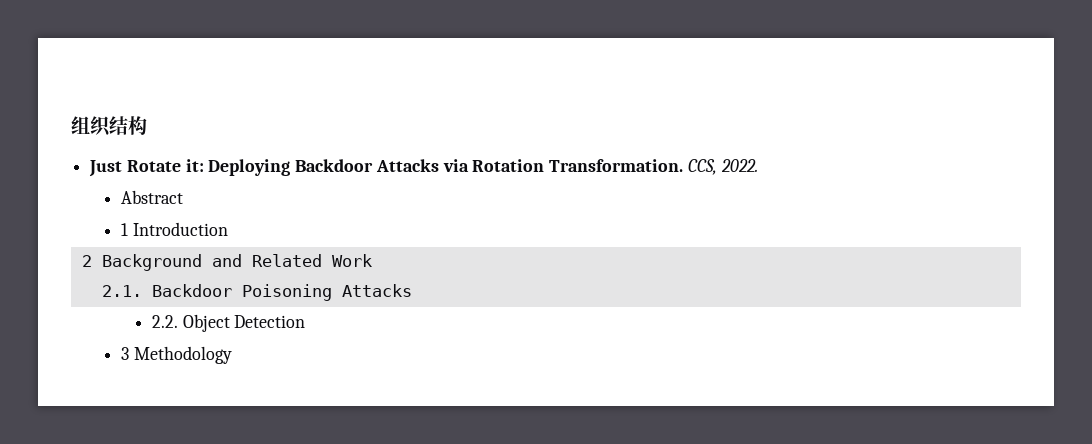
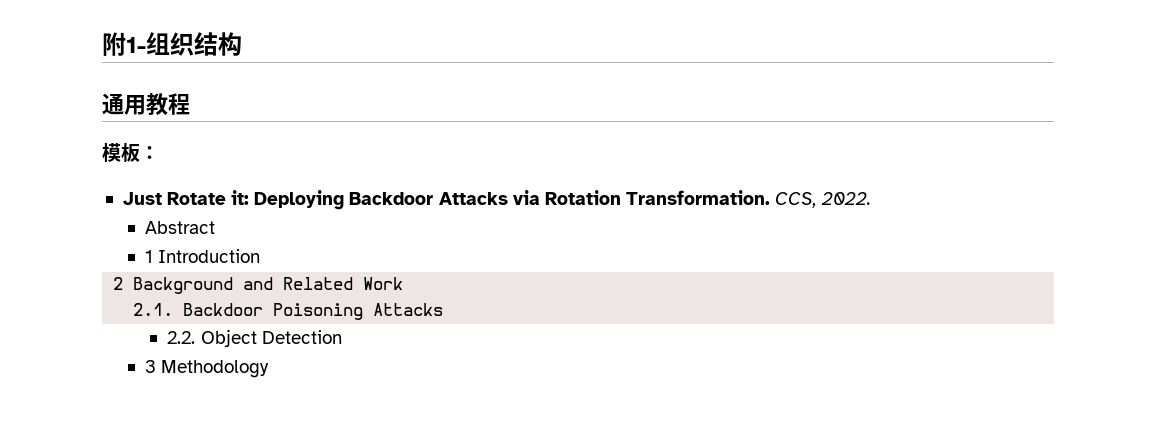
- 组织结构
+ 附1-组织结构
+ 通用教程
+ 模板：

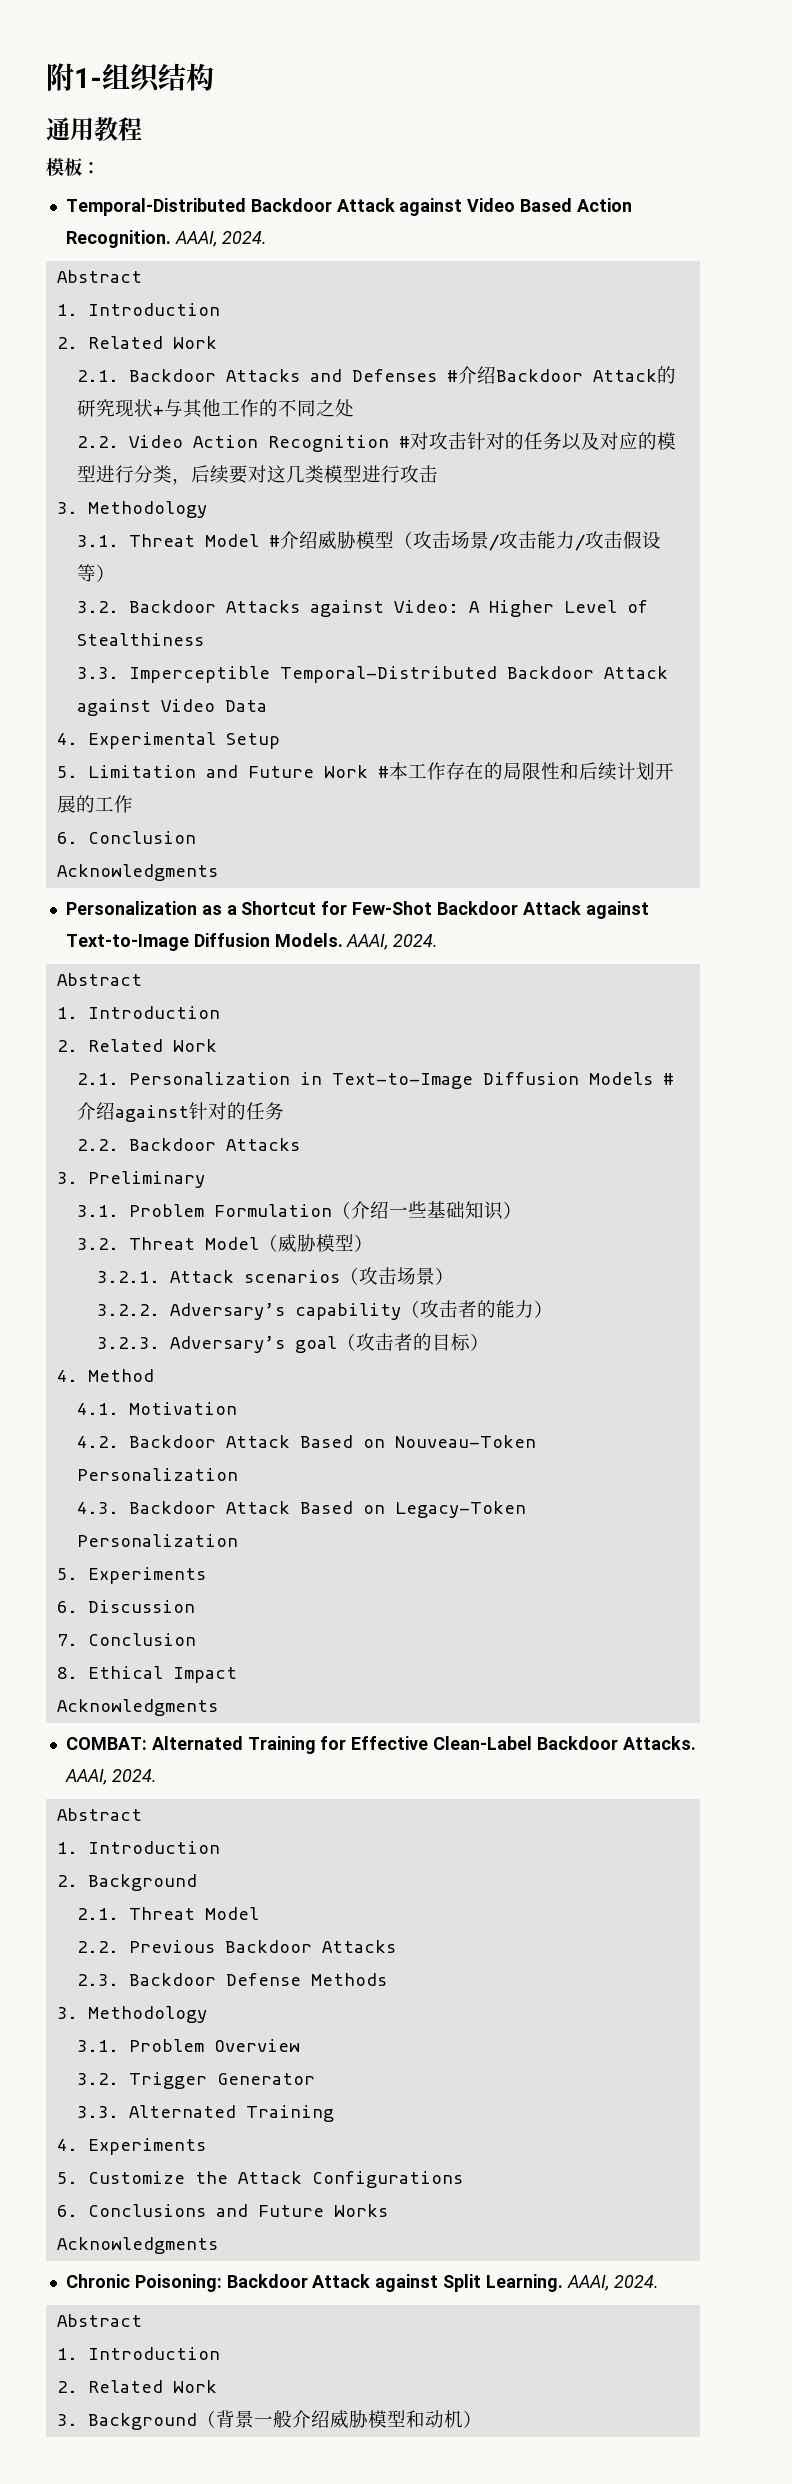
- Just Rotate it: Deploying Backdoor Attacks via Rotation Transformation. CCS, 2022.
+ Temporal-Distributed Backdoor Attack against Video Based Action Recognition. AAAI, 2024.
  Abstract
- 1 Introduction
- 2 Background and Related Work
+ 1. Introduction
+ 2. Related Work
- 2.1. Backdoor Poisoning Attacks
- 2.2. Object Detection
- 3 Methodology
+ 2.1. Backdoor Attacks and Defenses #介绍Backdoor Attack的研究现状+与其他工作的不同之处
+ 2.2. Video Action Recognition #对攻击针对的任务以及对应的模型进行分类，后续要对这几类模型进行攻击
+ 3. Methodology
+ 3.1. Threat Model #介绍威胁模型（攻击场景/攻击能力/攻击假设等）
+ 3.2. Backdoor Attacks against Video: A Higher Level of Stealthiness
+ 3.3. Imperceptible Temporal-Distributed Backdoor Attack against Video Data
+ 4. Experimental Setup
+ 5. Limitation and Future Work #本工作存在的局限性和后续计划开展的工作
+ 6. Conclusion
+ Acknowledgments
+ Personalization as a Shortcut for Few-Shot Backdoor Attack against Text-to-Image Diffusion Models. AAAI, 2024.
+ Abstract
+ 1. Introduction
+ 2. Related Work
+ 2.1. Personalization in Text-to-Image Diffusion Models #介绍against针对的任务
+ 2.2. Backdoor Attacks
+ 3. Preliminary
+ 3.1. Problem Formulation（介绍一些基础知识）
+ 3.2. Threat Model（威胁模型）
+ 3.2.1. Attack scenarios（攻击场景）
+ 3.2.2. Adversary’s capability（攻击者的能力）
+ 3.2.3. Adversary’s goal（攻击者的目标）
+ 4. Method
+ 4.1. Motivation
+ 4.2. Backdoor Attack Based on Nouveau-Token Personalization
+ 4.3. Backdoor Attack Based on Legacy-Token Personalization
+ 5. Experiments
+ 6. Discussion
+ 7. Conclusion
+ 8. Ethical Impact
+ Acknowledgments
+ COMBAT: Alternated Training for Effective Clean-Label Backdoor Attacks. AAAI, 2024.
+ Abstract
+ 1. Introduction
+ 2. Background
+ 2.1. Threat Model
+ 2.2. Previous Backdoor Attacks
+ 2.3. Backdoor Defense Methods
+ 3. Methodology
+ 3.1. Problem Overview
+ 3.2. Trigger Generator
+ 3.3. Alternated Training
+ 4. Experiments
+ 5. Customize the Attack Configurations
+ 6. Conclusions and Future Works
+ Acknowledgments
+ Chronic Poisoning: Backdoor Attack against Split Learning. AAAI, 2024.
+ Abstract
+ 1. Introduction
+ 2. Related Work
+ 3. Background（背景一般介绍威胁模型和动机）

